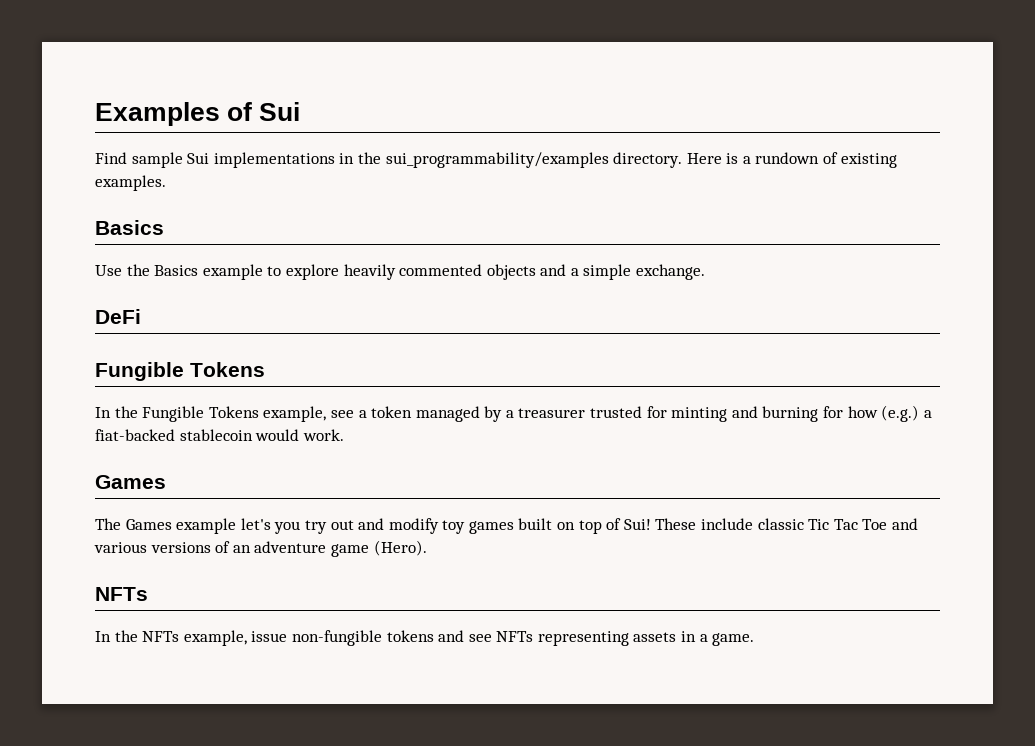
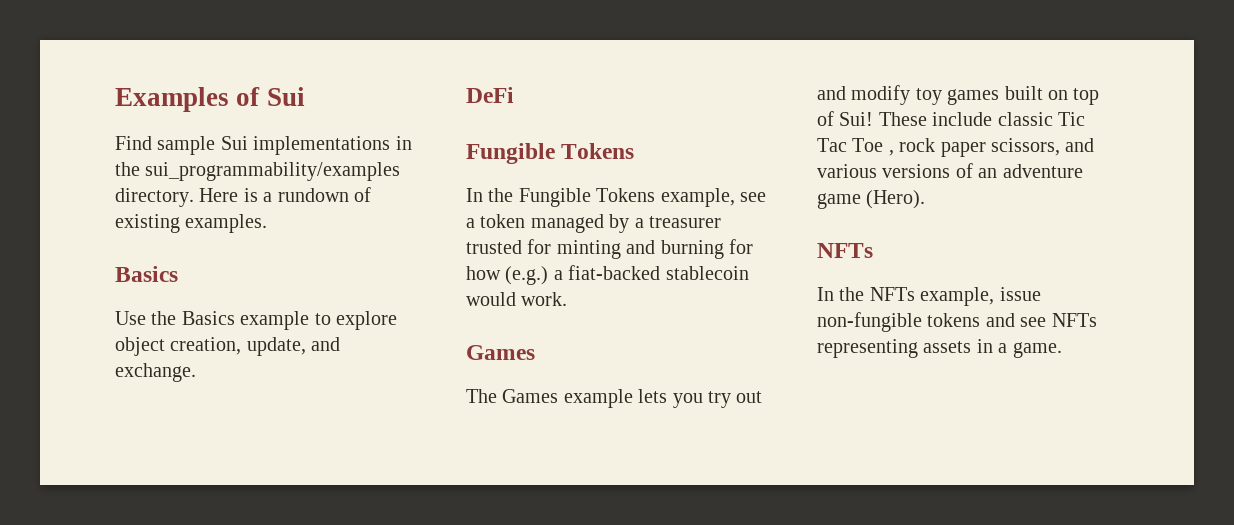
- Use the Basics example to explore heavily commented objects and a simple exchange.
+ Use the Basics example to explore object creation, update, and exchange.
- The Games example let's you try out and modify toy games built on top of Sui!
+ The Games example lets you try out and modify toy games built on top of Sui!
- These include classic Tic Tac Toe and various versions of an adventure game (Hero).
+ These include classic Tic Tac Toe , rock paper scissors, and various versions of an adventure game (Hero).

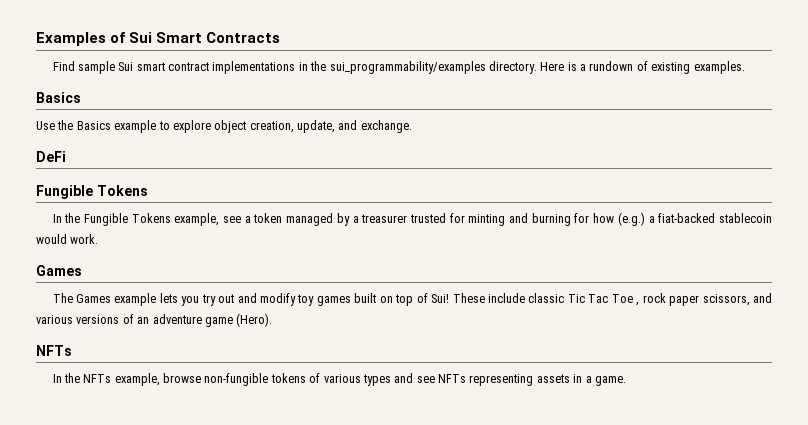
- Examples of Sui
+ Examples of Sui Smart Contracts
- Find sample Sui implementations in the sui_programmability/examples directory.
+ Find sample Sui smart contract implementations in the sui_programmability/examples directory.
- In the NFTs example, issue non-fungible tokens and see NFTs representing assets in a game.
+ In the NFTs example, browse non-fungible tokens of various types and see NFTs representing assets in a game.

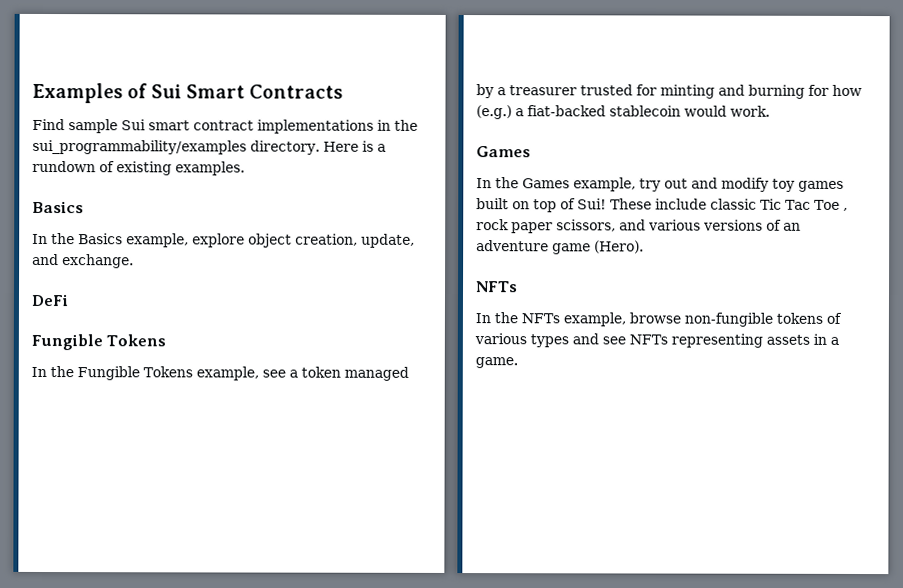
- Use the Basics example to explore object creation, update, and exchange.
+ In the Basics example, explore object creation, update, and exchange.
- The Games example lets you try out and modify toy games built on top of Sui!
+ In the Games example, try out and modify toy games built on top of Sui!

